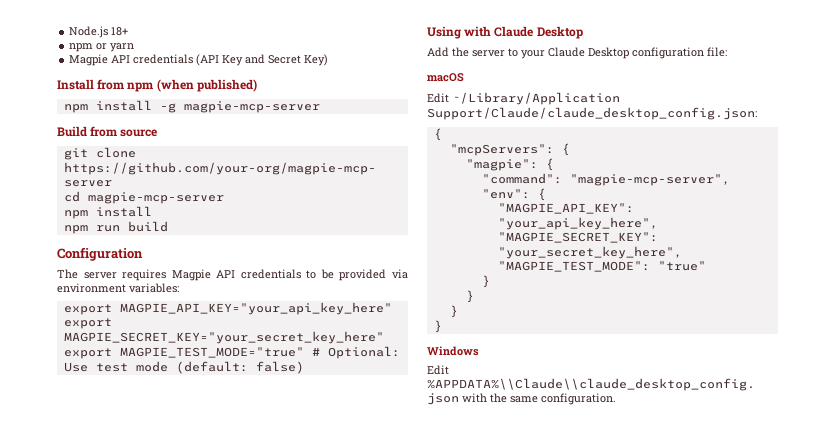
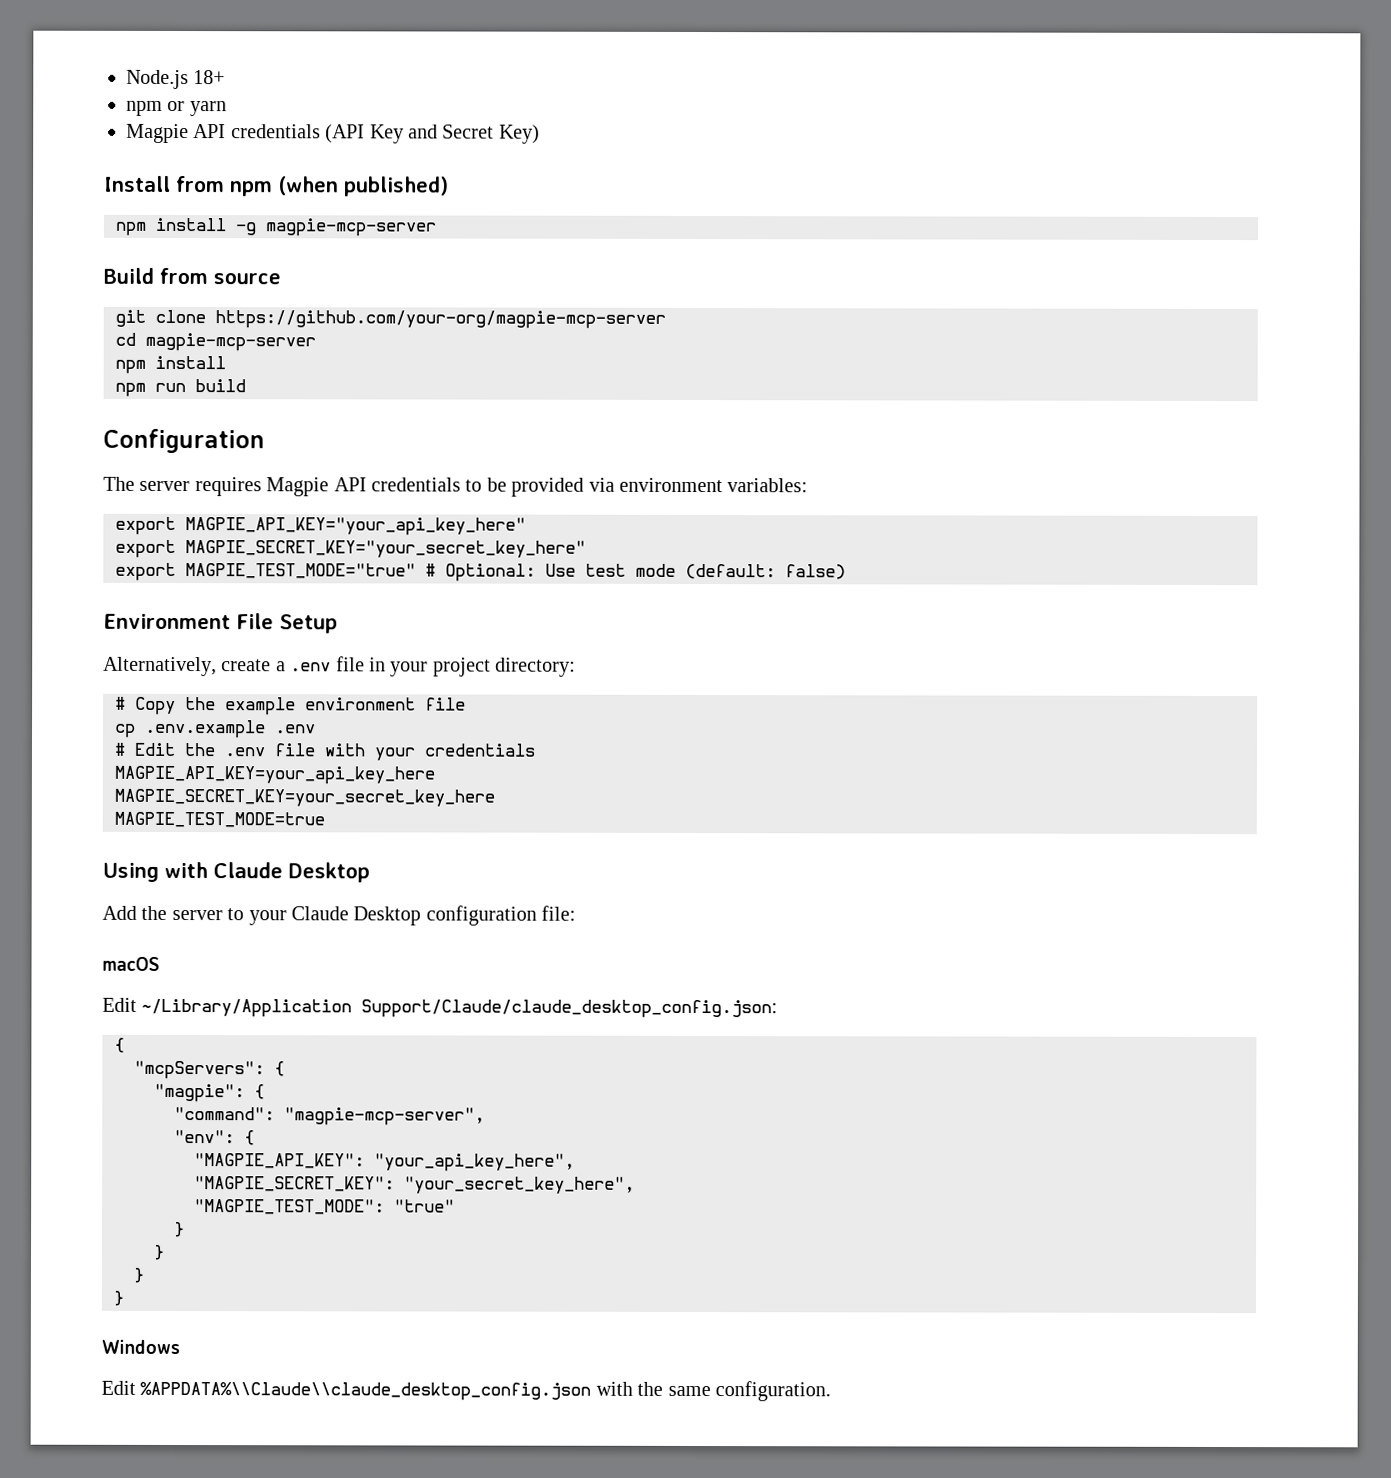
+ Environment File Setup
+ Alternatively, create a .env file in your project directory:
+ # Copy the example environment file
+ cp .env.example .env
+ # Edit the .env file with your credentials
+ MAGPIE_API_KEY=your_api_key_here
+ MAGPIE_SECRET_KEY=your_secret_key_here
+ MAGPIE_TEST_MODE=true

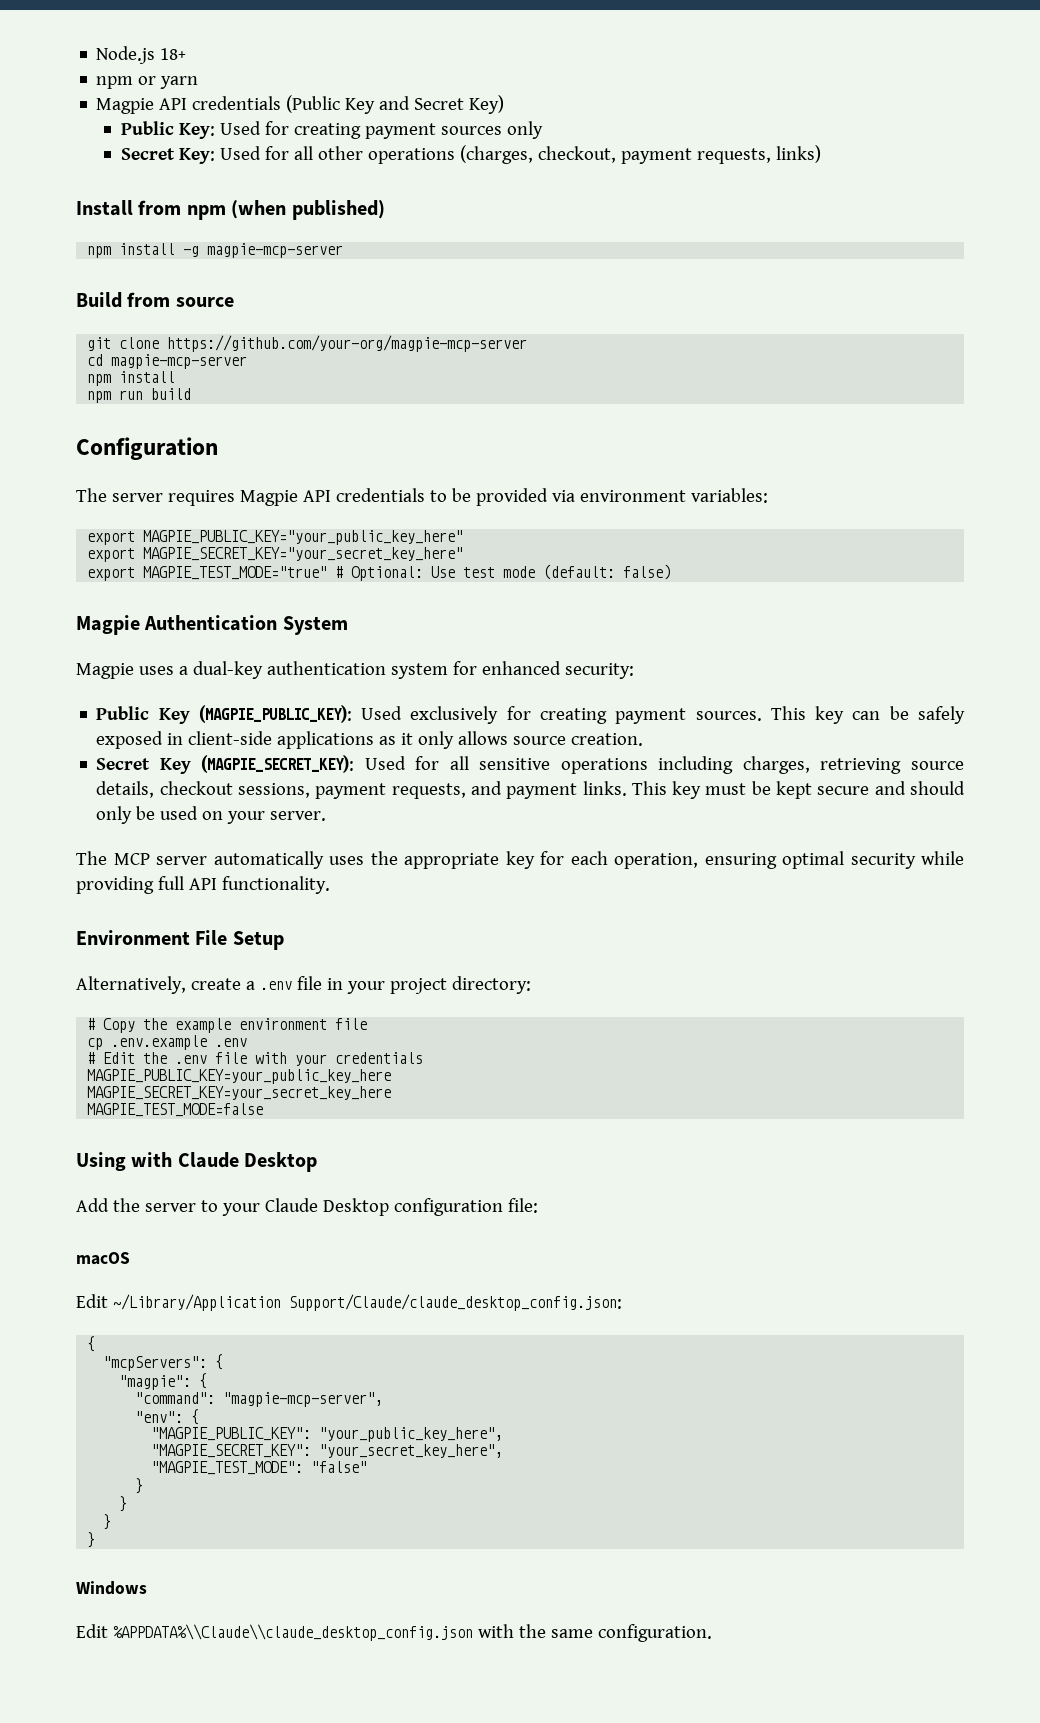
- Magpie API credentials (API Key and Secret Key)
+ Magpie API credentials (Public Key and Secret Key)
+ Public Key: Used for creating payment sources only
+ Secret Key: Used for all other operations (charges, checkout, payment requests, links)
- export MAGPIE_API_KEY="your_api_key_here"
+ export MAGPIE_PUBLIC_KEY="your_public_key_here"
+ Magpie Authentication System
+ Magpie uses a dual-key authentication system for enhanced security:
+ Public Key (MAGPIE_PUBLIC_KEY): Used exclusively for creating payment sources. This key can be safely exposed in client-side applications as it only allows source creation.
+ Secret Key (MAGPIE_SECRET_KEY): Used for all sensitive operations including charges, retrieving source details, checkout sessions, payment requests, and payment links. This key must be kept secure and should only be used on your server.
+ The MCP server automatically uses the appropriate key for each operation, ensuring optimal security while providing full API functionality.
- MAGPIE_API_KEY=your_api_key_here
+ MAGPIE_PUBLIC_KEY=your_public_key_here
- MAGPIE_TEST_MODE=true
+ MAGPIE_TEST_MODE=false
- "MAGPIE_API_KEY": "your_api_key_here",
+ "MAGPIE_PUBLIC_KEY": "your_public_key_here",
- "MAGPIE_TEST_MODE": "true"
+ "MAGPIE_TEST_MODE": "false"

